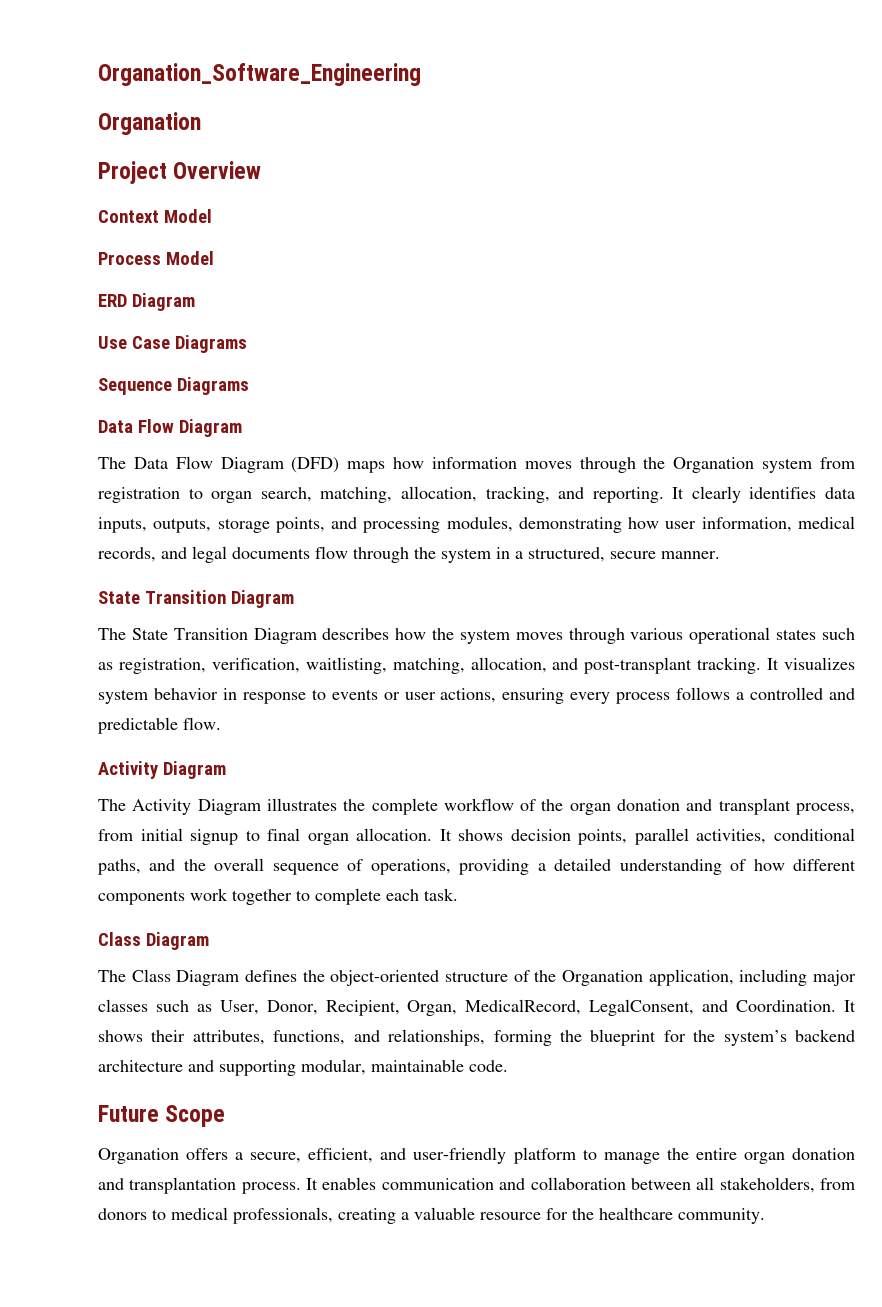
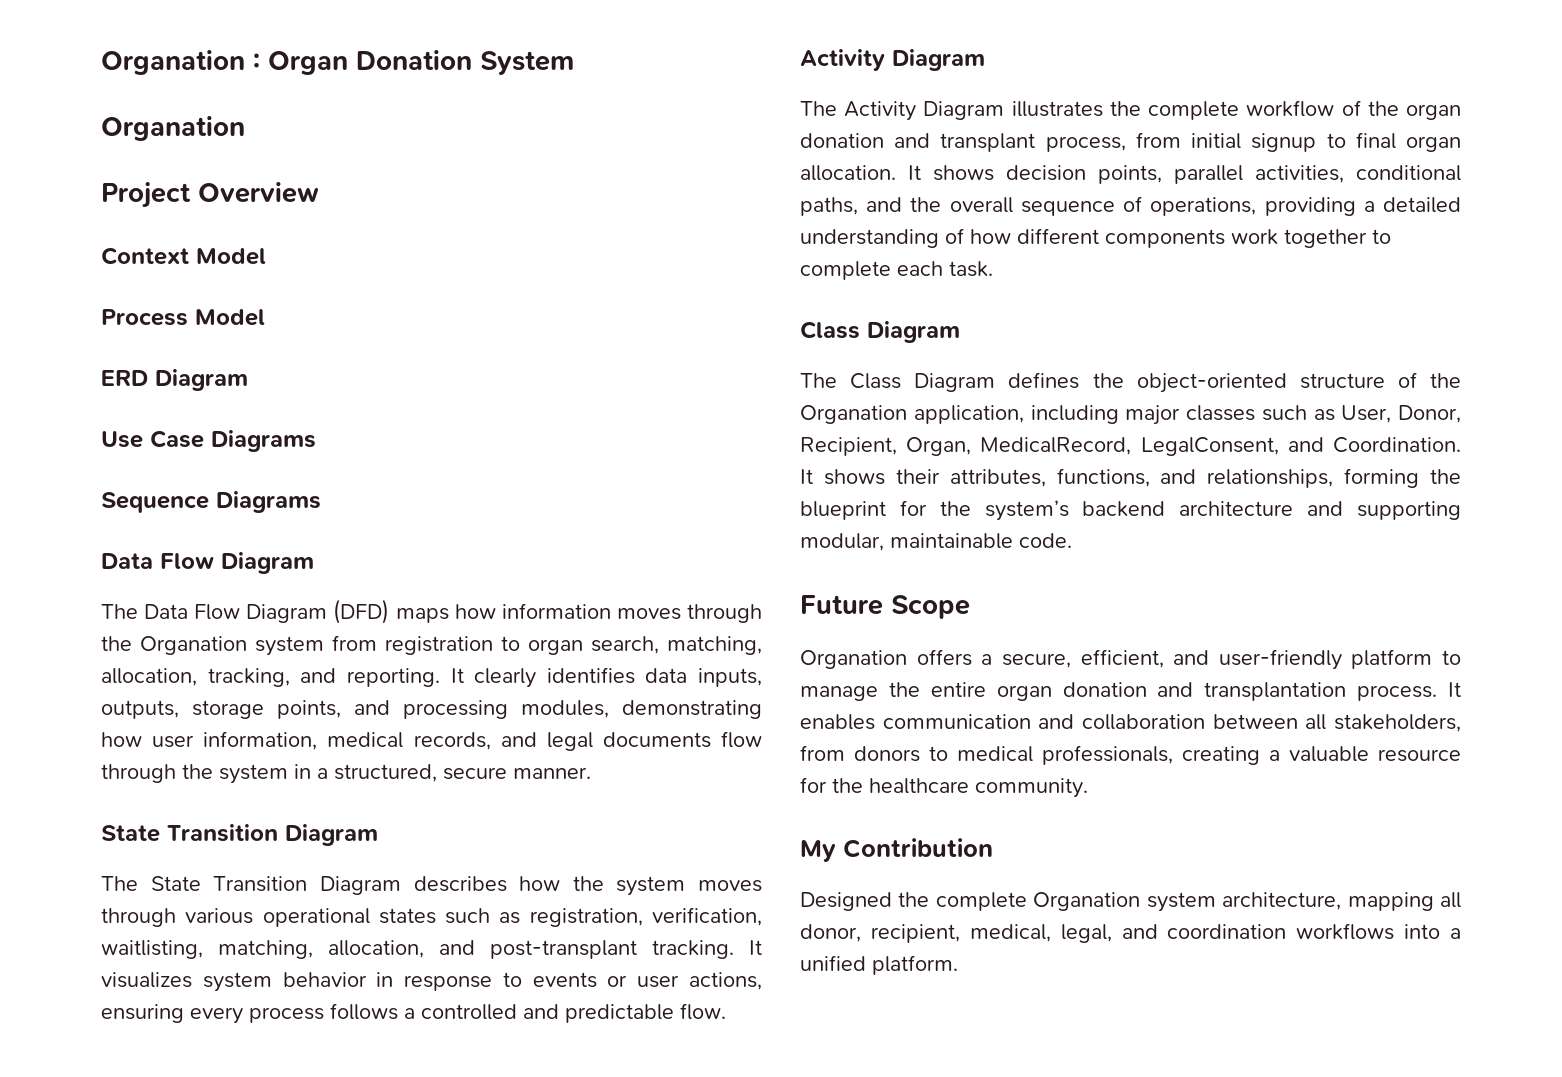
- Organation_Software_Engineering
+ Organation : Organ Donation System
+ My Contribution
+ Designed the complete Organation system architecture, mapping all donor, recipient, medical, legal, and coordination workflows into a unified platform.

